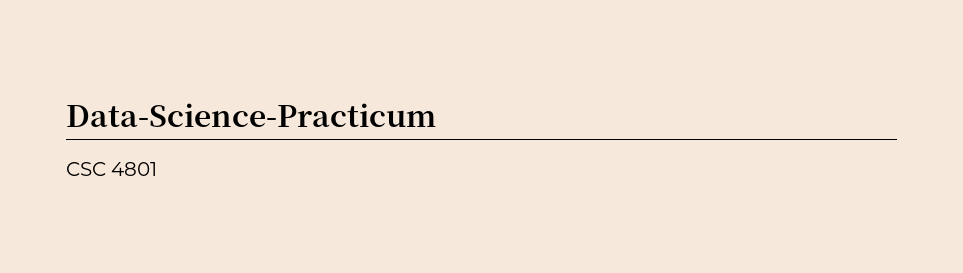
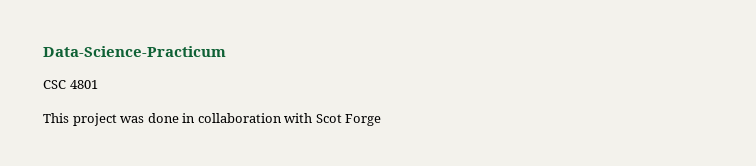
+ This project was done in collaboration with Scot Forge

